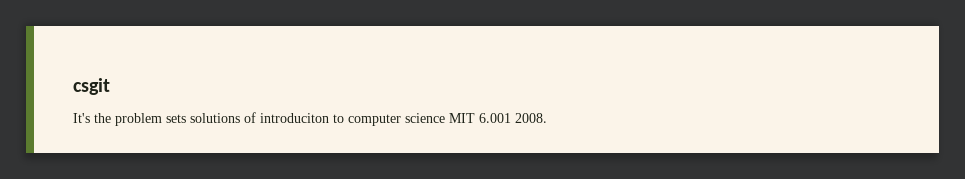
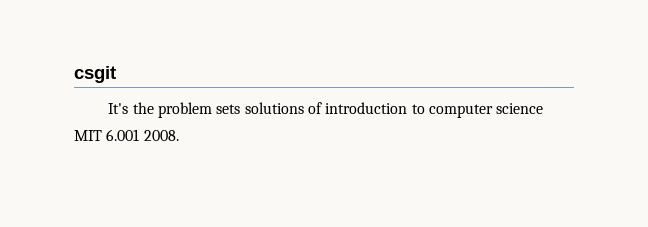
- It's the problem sets solutions of introduciton to computer science MIT 6.001 2008.
+ It's the problem sets solutions of introduction to computer science MIT 6.001 2008.

